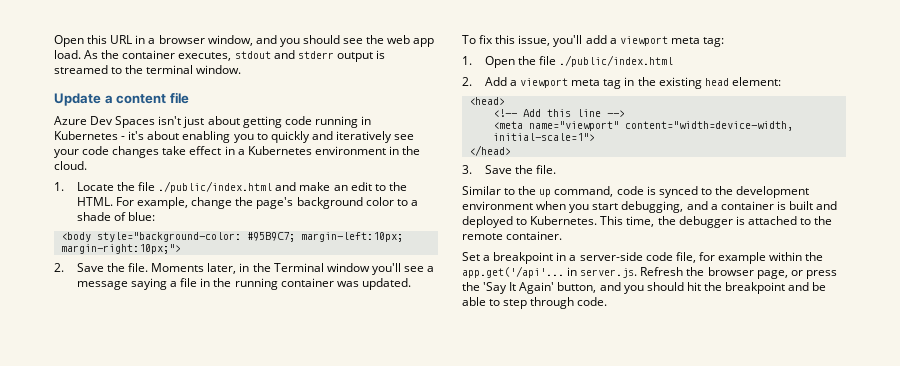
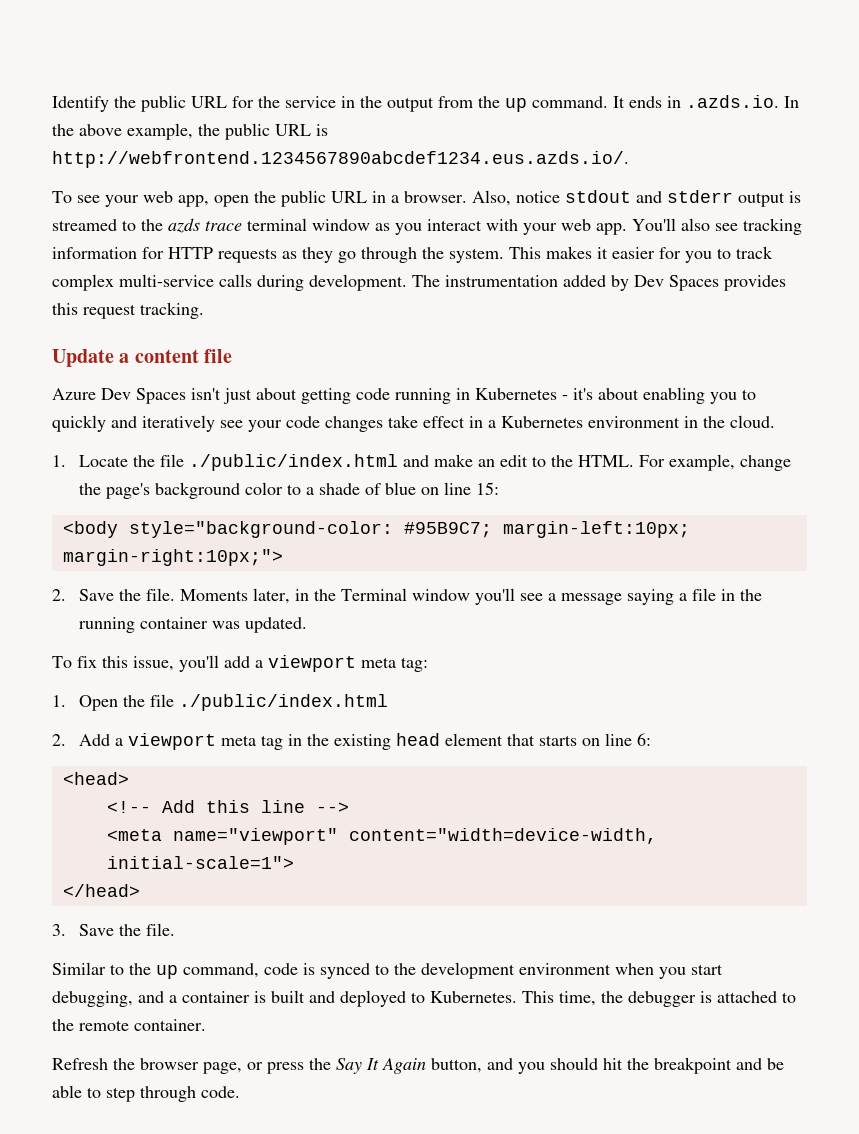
- Open this URL in a browser window, and you should see the web app load. As the container executes, stdout and stderr output is streamed to the terminal window.
+ Identify the public URL for the service in the output from the up command. It ends in .azds.io. In the above example, the public URL is http://webfrontend.1234567890abcdef1234.eus.azds.io/.
+ To see your web app, open the public URL in a browser. Also, notice stdout and stderr output is streamed to the azds trace terminal window as you interact with your web app. You'll also see tracking information for HTTP requests as they go through the system. This makes it easier for you to track complex multi-service calls during development. The instrumentation added by Dev Spaces provides this request tracking.
- For example, change the page's background color to a shade of blue:
+ For example, change the page's background color to a shade of blue on line 15:
- 2. Add a viewport meta tag in the existing head element:
+ 2. Add a viewport meta tag in the existing head element that starts on line 6:
- Set a breakpoint in a server-side code file, for example within the app.get('/api'... in server.js. Refresh the browser page, or press the 'Say It Again' button, and you should hit the breakpoint and be able to step through code.
+ Refresh the browser page, or press the Say It Again button, and you should hit the breakpoint and be able to step through code.

